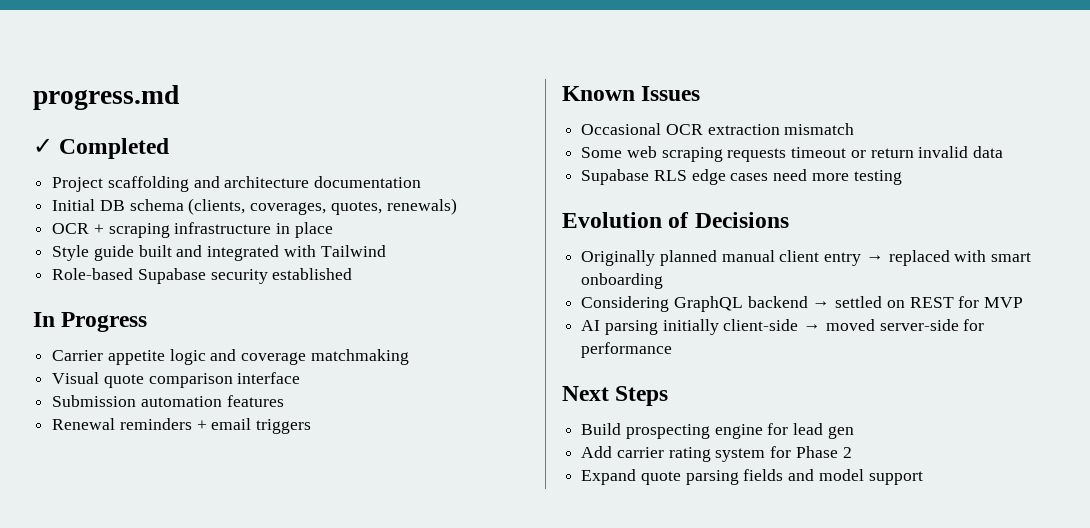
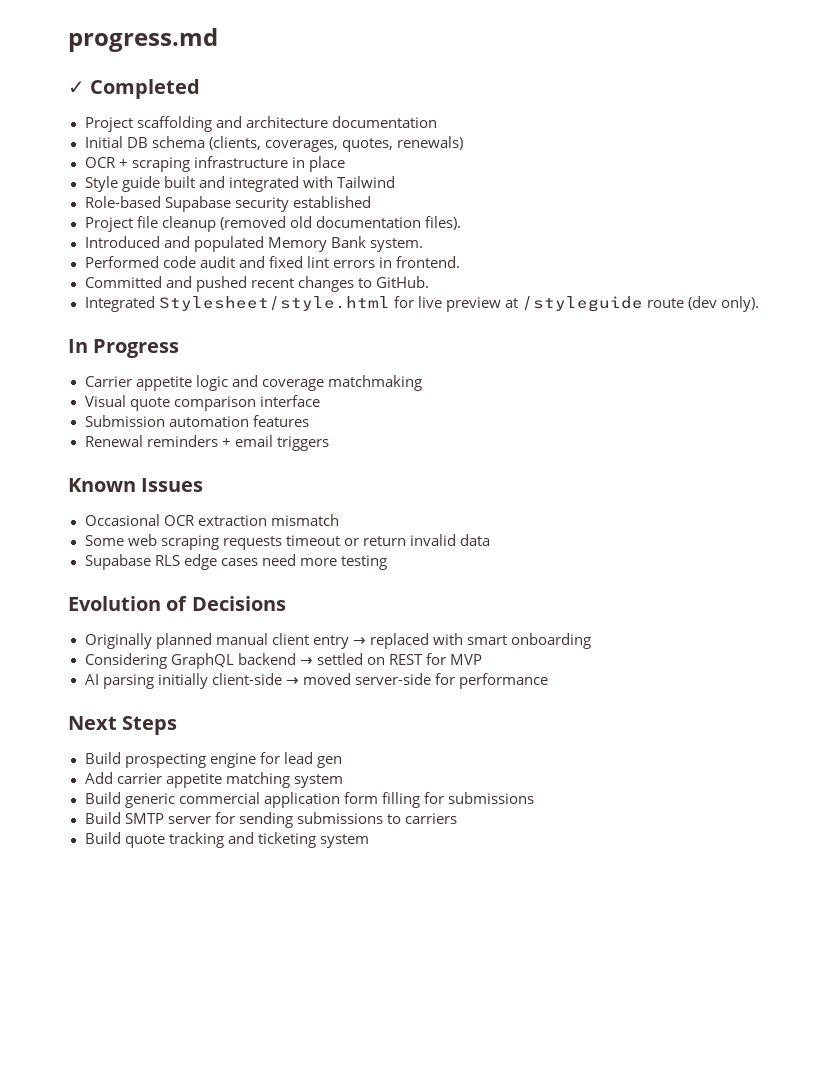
+ Project file cleanup (removed old documentation files).
+ Introduced and populated Memory Bank system.
+ Performed code audit and fixed lint errors in frontend.
+ Committed and pushed recent changes to GitHub.
+ Integrated Stylesheet/style.html for live preview at /styleguide route (dev only).
- Add carrier rating system for Phase 2
- Expand quote parsing fields and model support
+ Add carrier appetite matching system
+ Build generic commercial application form filling for submissions
+ Build SMTP server for sending submissions to carriers
+ Build quote tracking and ticketing system

